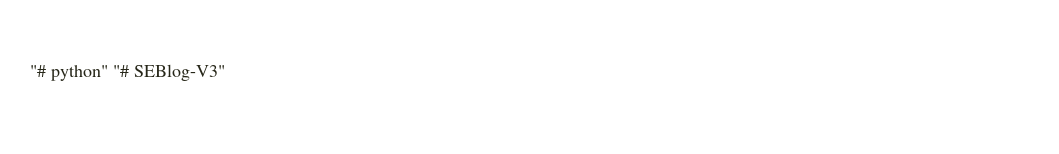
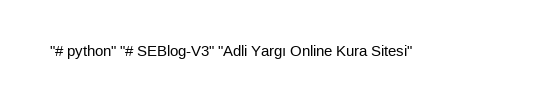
- "# python" "# SEBlog-V3"
+ "# python" "# SEBlog-V3" "Adli Yargı Online Kura Sitesi"

